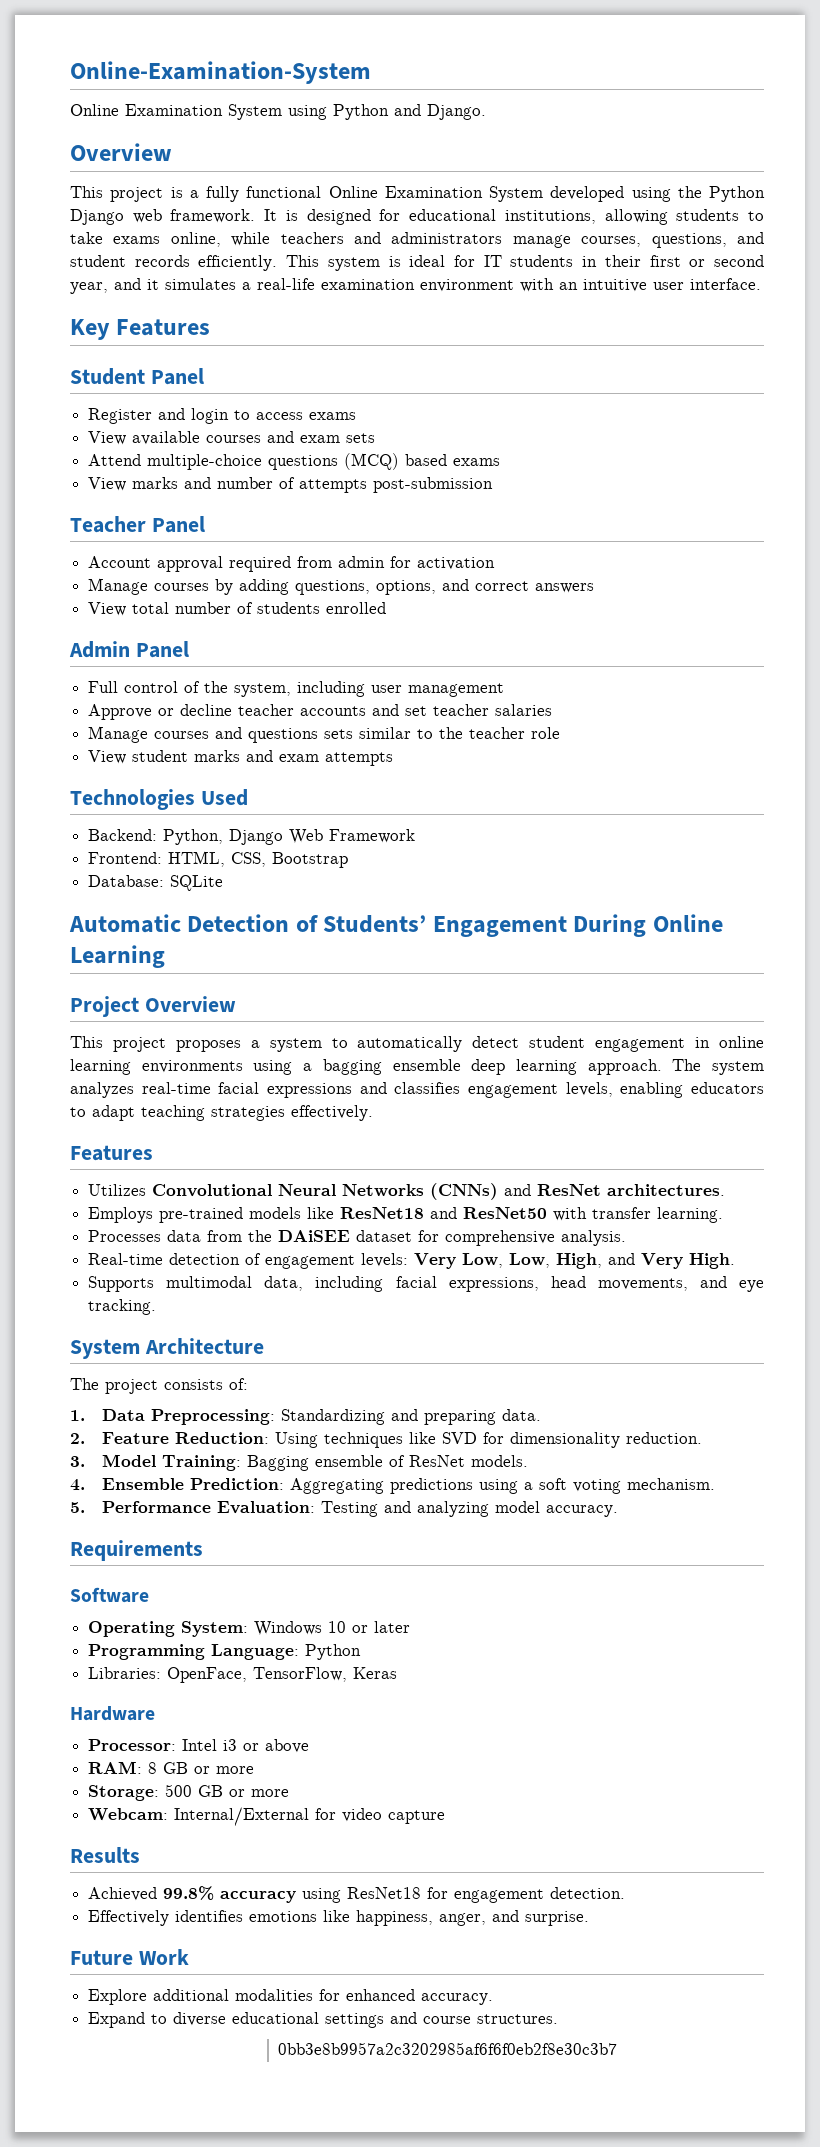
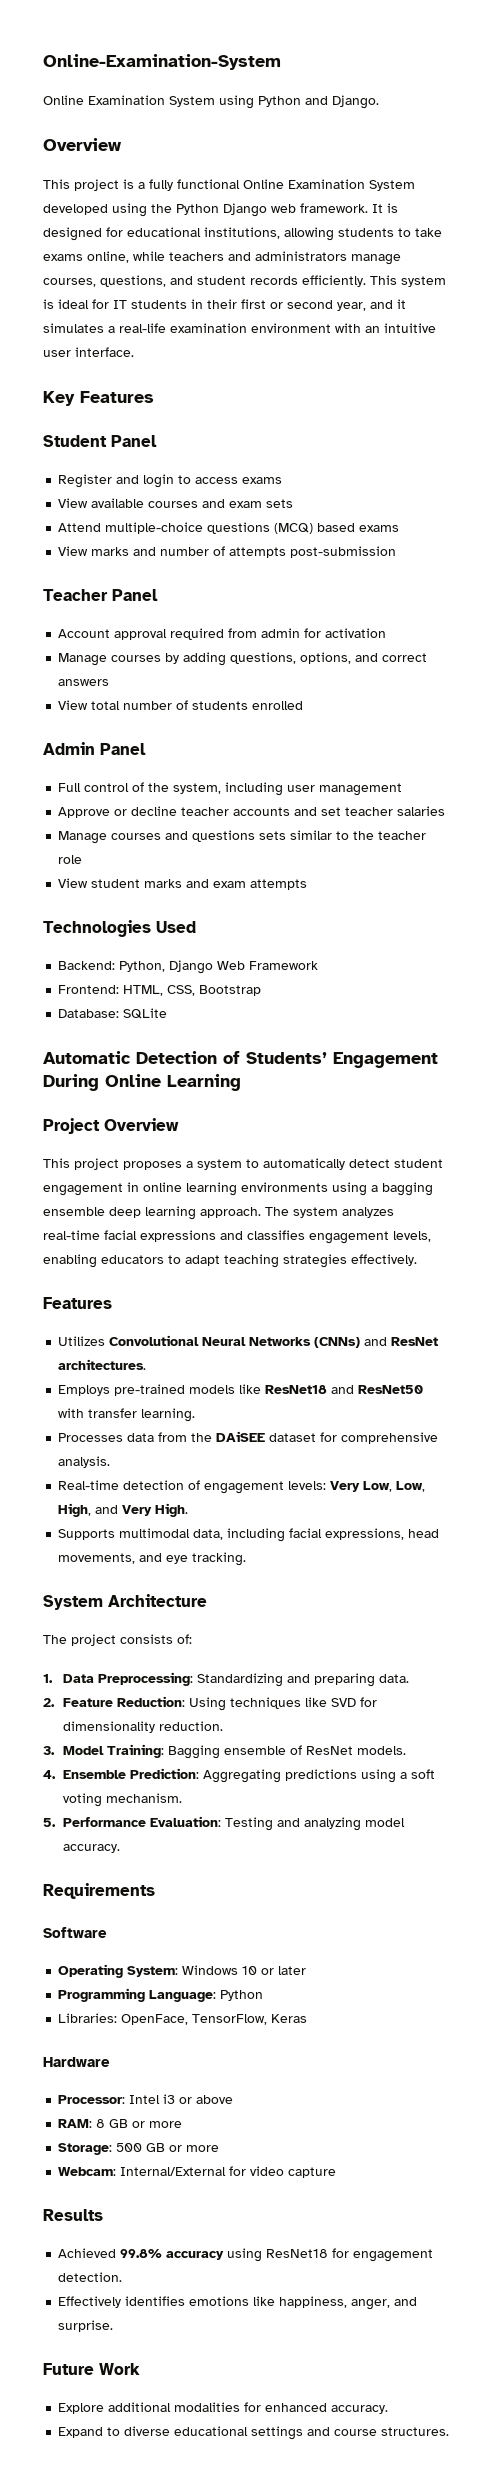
- 0bb3e8b9957a2c3202985af6f6f0eb2f8e30c3b7

